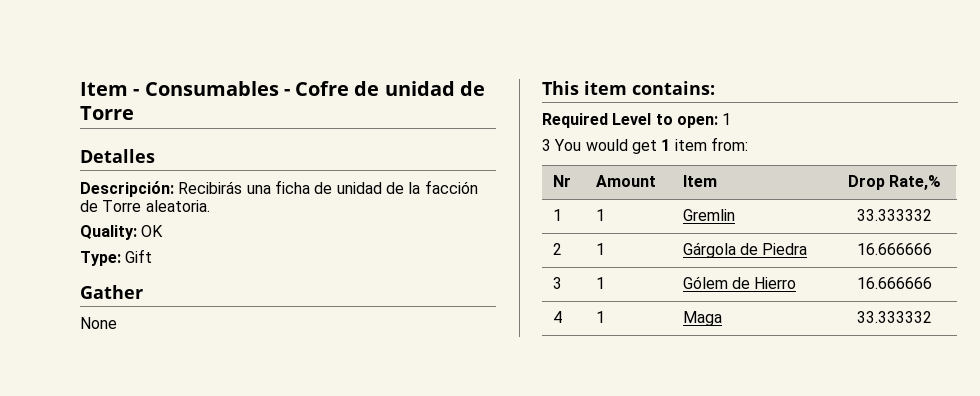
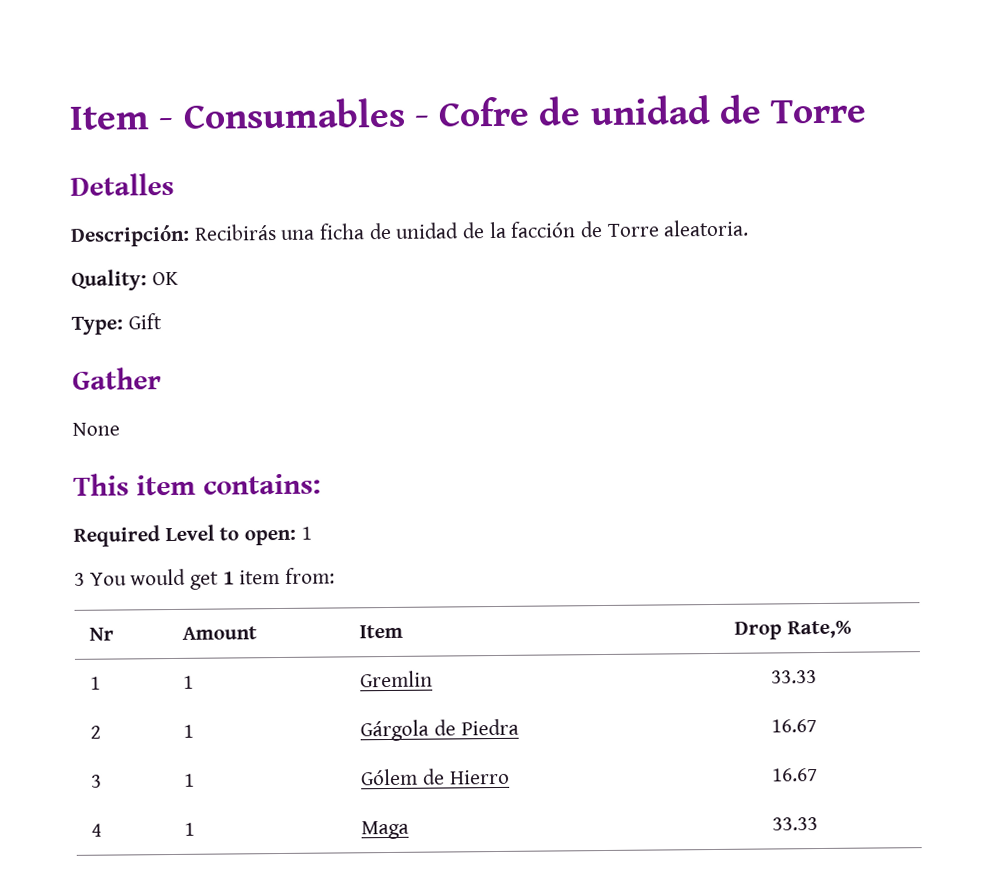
- 1 | 1 | Gremlin | 33.333332
+ 1 | 1 | Gremlin | 33.33
- 2 | 1 | Gárgola de Piedra | 16.666666
+ 2 | 1 | Gárgola de Piedra | 16.67
- 3 | 1 | Gólem de Hierro | 16.666666
+ 3 | 1 | Gólem de Hierro | 16.67
- 4 | 1 | Maga | 33.333332
+ 4 | 1 | Maga | 33.33

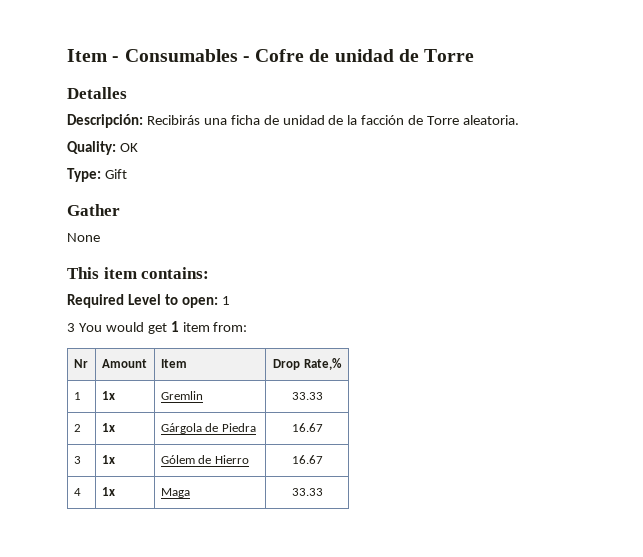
- 1 | 1 | Gremlin | 33.33
+ 1 | 1x | Gremlin | 33.33
- 2 | 1 | Gárgola de Piedra | 16.67
+ 2 | 1x | Gárgola de Piedra | 16.67
- 3 | 1 | Gólem de Hierro | 16.67
+ 3 | 1x | Gólem de Hierro | 16.67
- 4 | 1 | Maga | 33.33
+ 4 | 1x | Maga | 33.33

